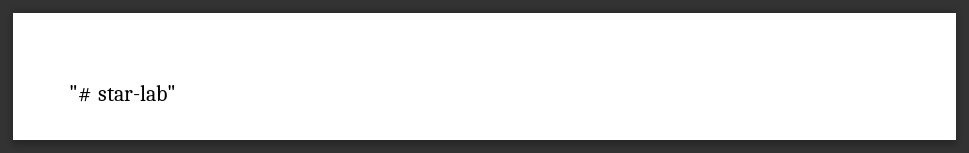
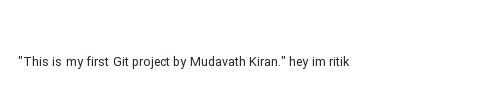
- "# star-lab"
+ "This is my first Git project by Mudavath Kiran." hey im ritik

